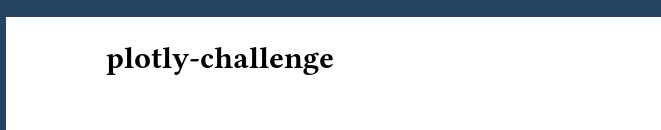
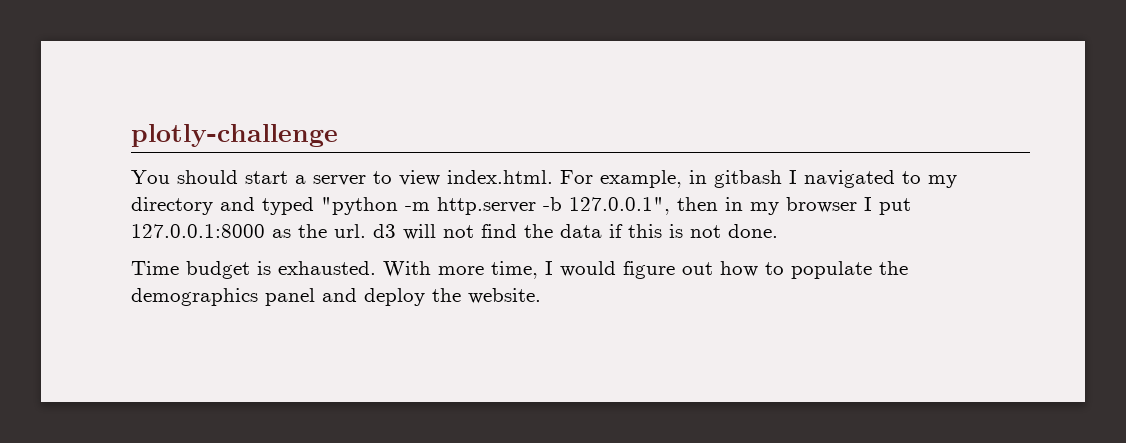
+ You should start a server to view index.html. For example, in gitbash I navigated to my directory and typed "python -m http.server -b 127.0.0.1", then in my browser I put 127.0.0.1:8000 as the url. d3 will not find the data if this is not done.
+ Time budget is exhausted. With more time, I would figure out how to populate the demographics panel and deploy the website.

